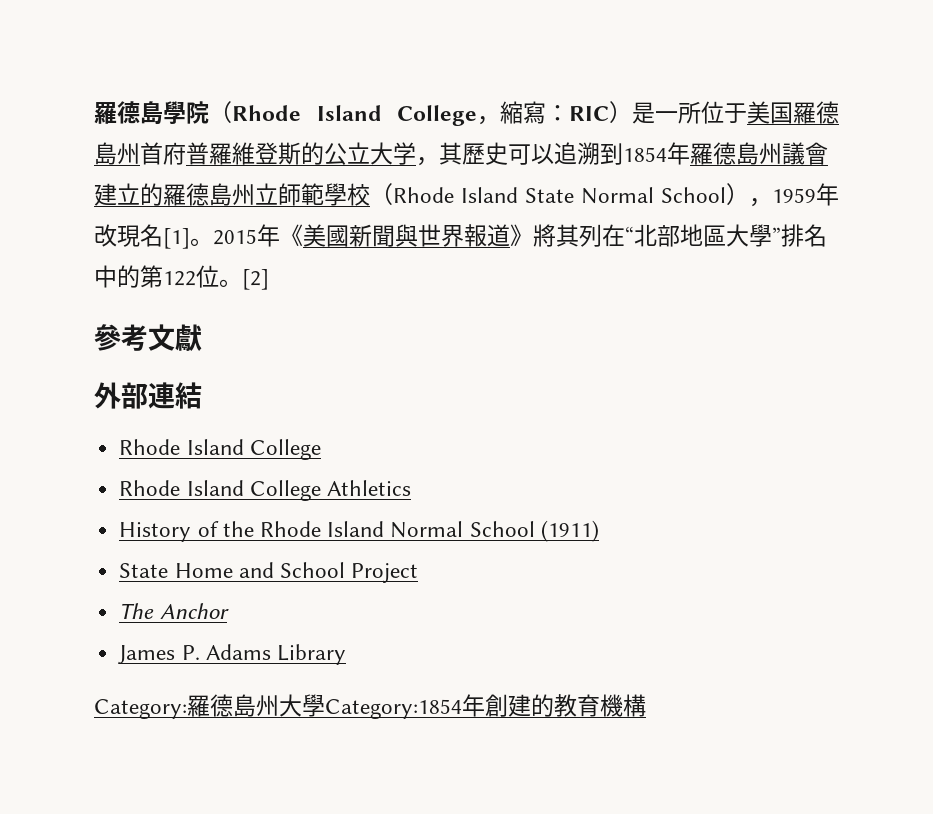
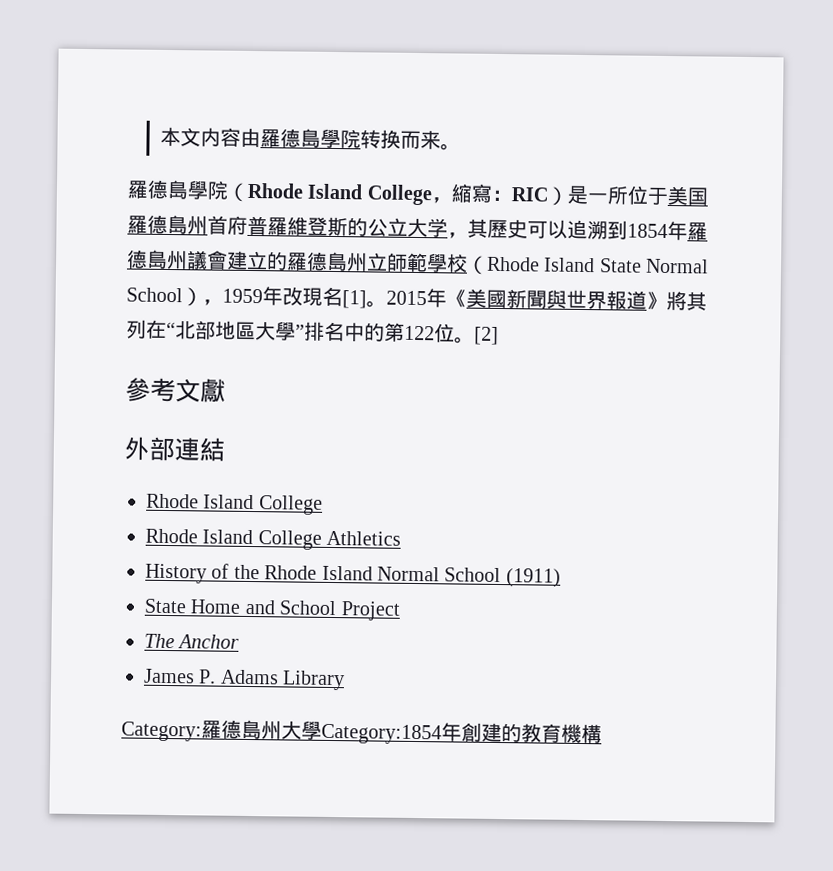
+ 本文内容由羅德島學院转换而来。

